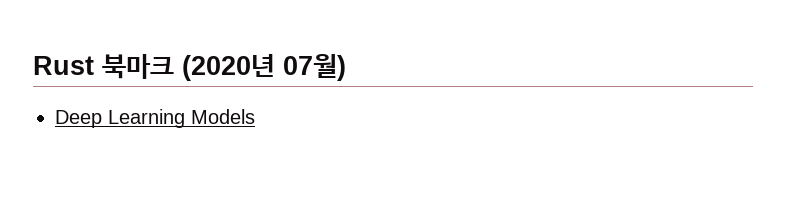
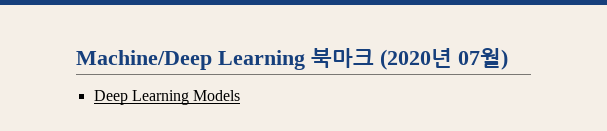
- Rust 북마크 (2020년 07월)
+ Machine/Deep Learning 북마크 (2020년 07월)

